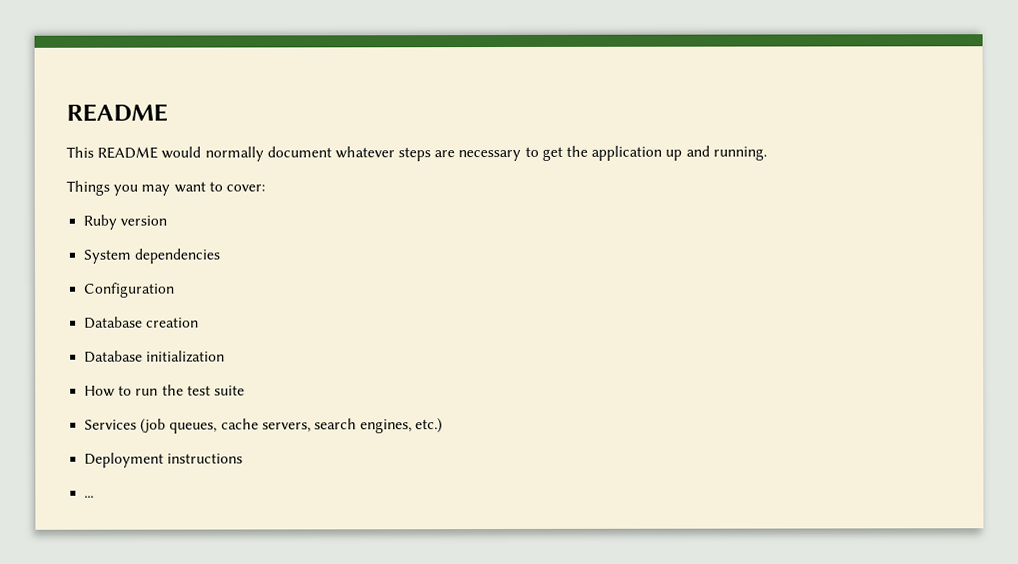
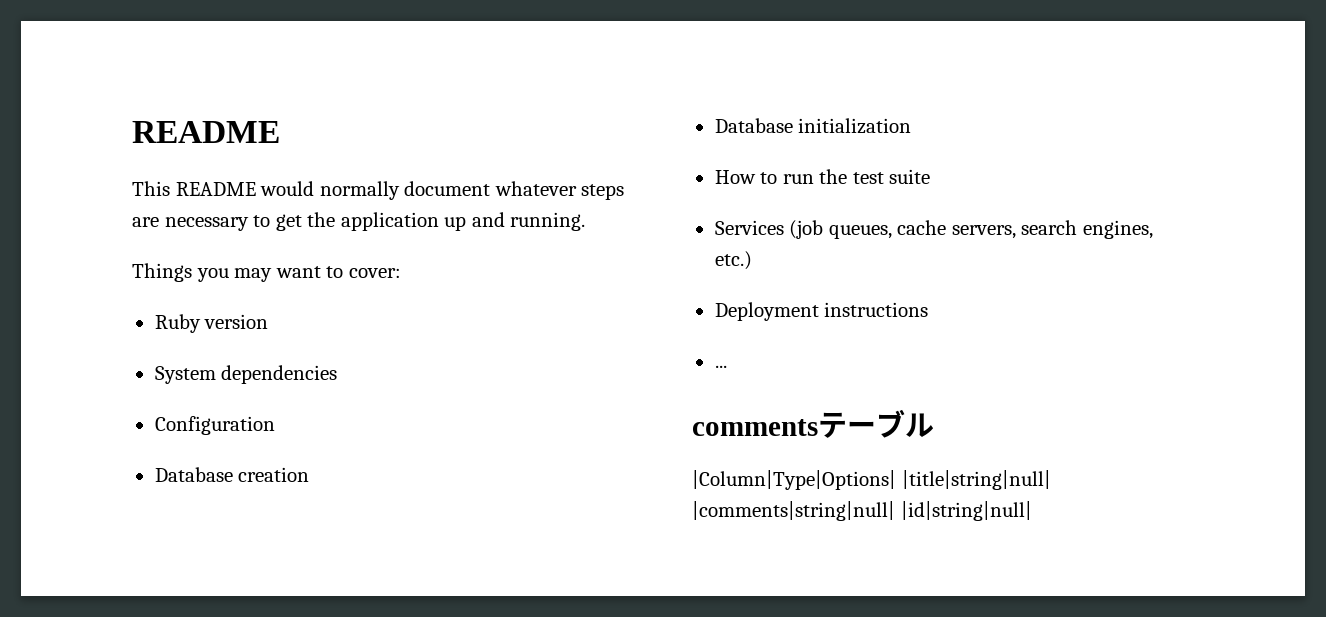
+ commentsテーブル
+ |Column|Type|Options| |title|string|null| |comments|string|null| |id|string|null|

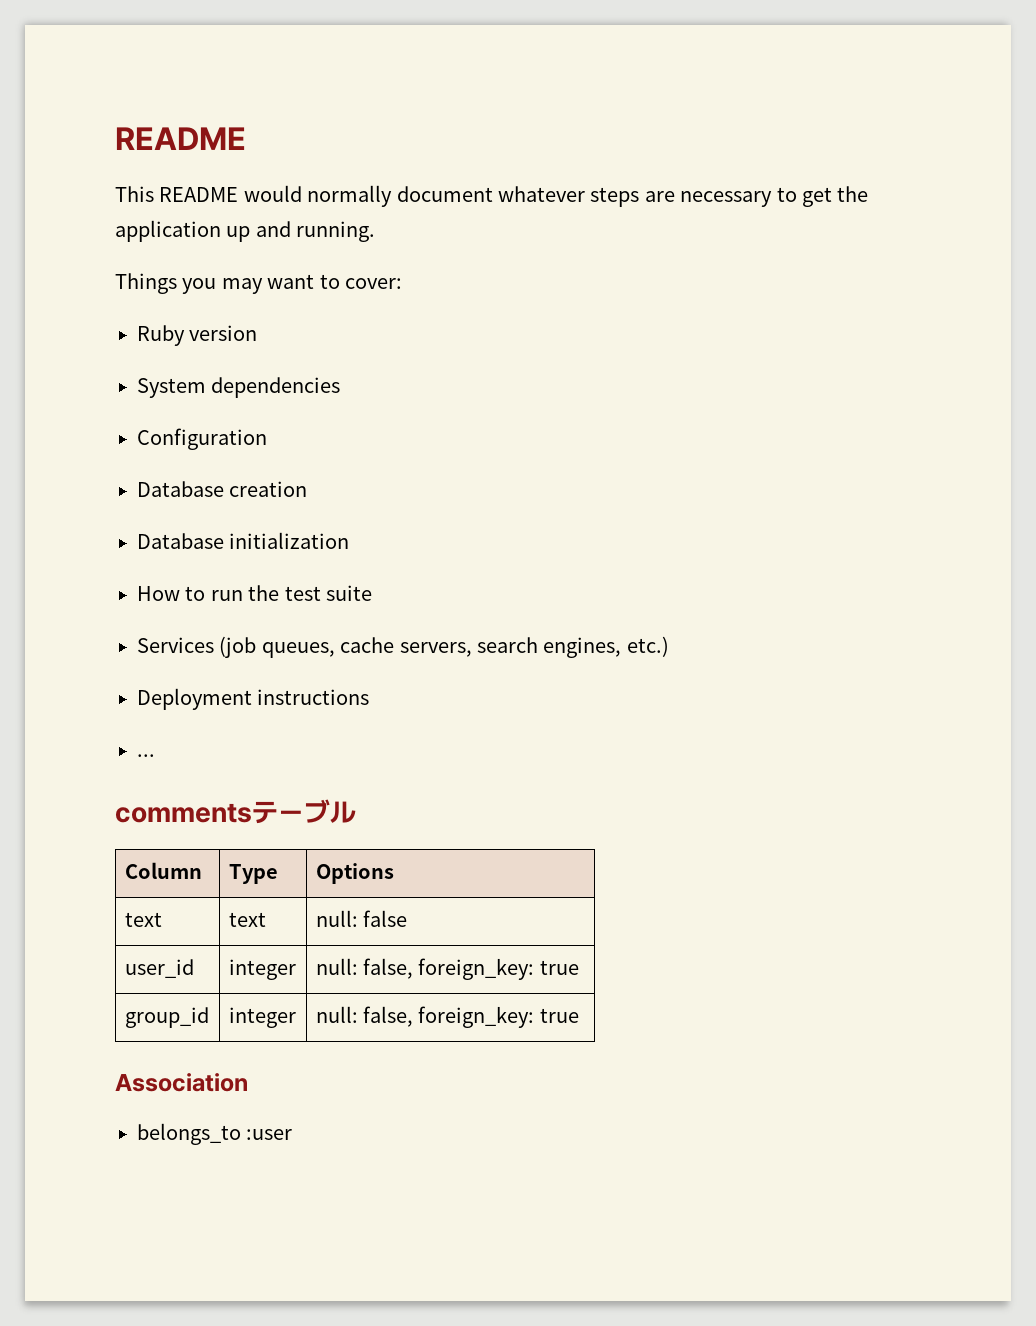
- |Column|Type|Options| |title|string|null| |comments|string|null| |id|string|null|
+ Column | Type | Options
+ text | text | null: false
+ user_id | integer | null: false, foreign_key: true
+ group_id | integer | null: false, foreign_key: true
+ Association
+ belongs_to :user

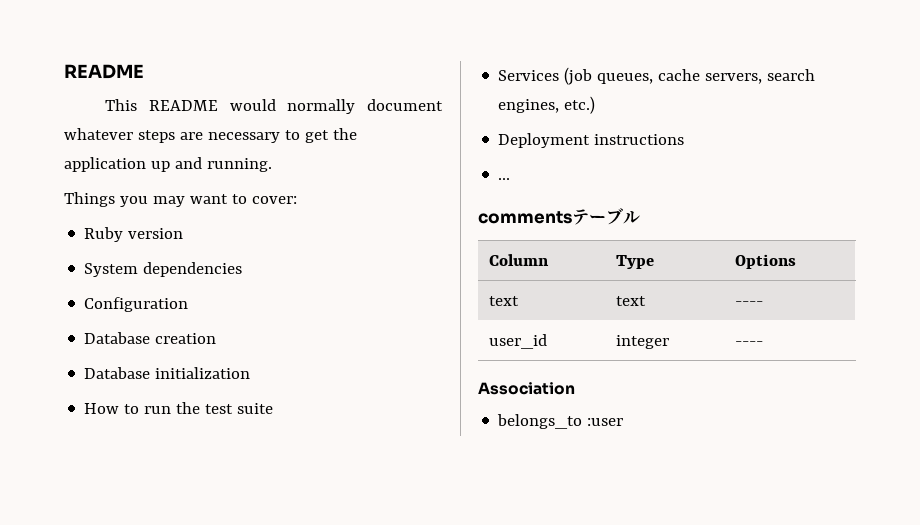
- text | text | null: false
+ text | text | ----
- user_id | integer | null: false, foreign_key: true
- group_id | integer | null: false, foreign_key: true
+ user_id | integer | ----

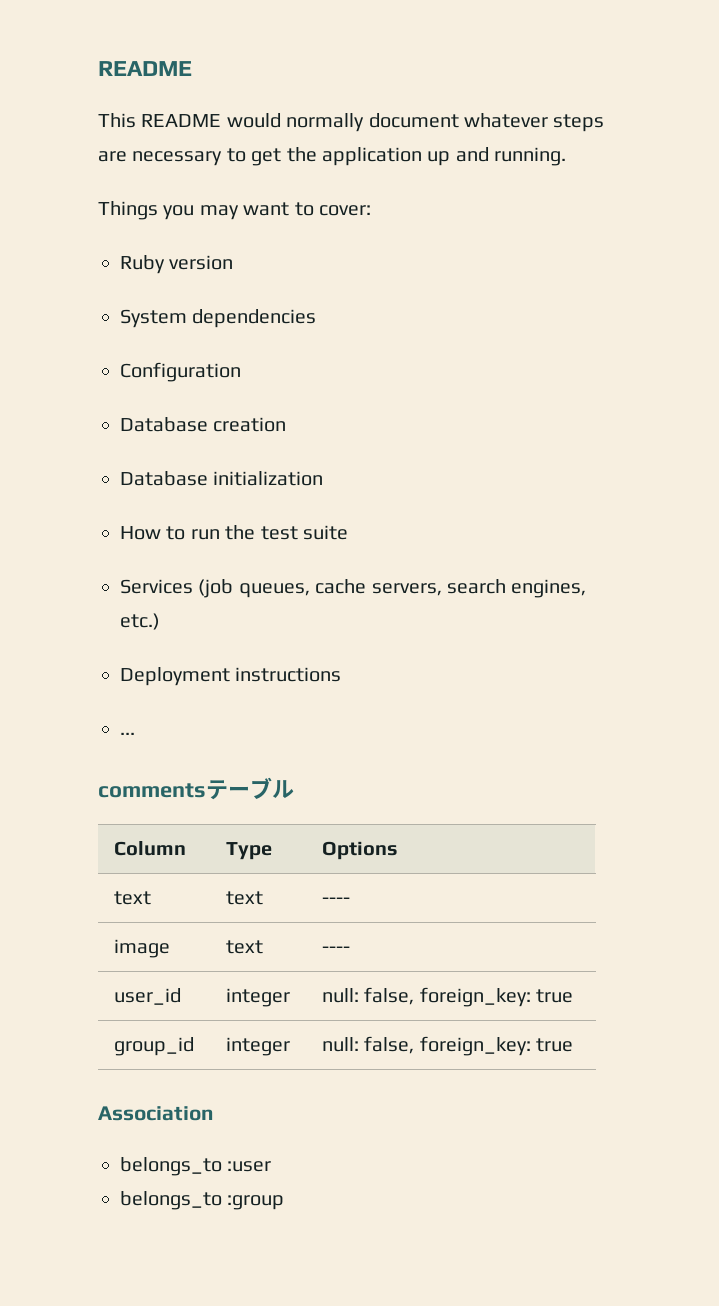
+ image | text | ----
- user_id | integer | ----
+ user_id | integer | null: false, foreign_key: true
+ group_id | integer | null: false, foreign_key: true
+ belongs_to :group

